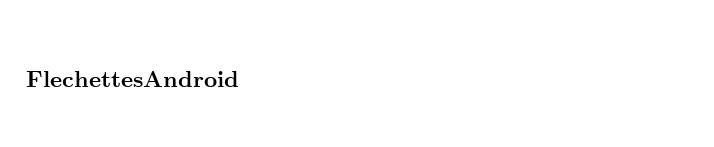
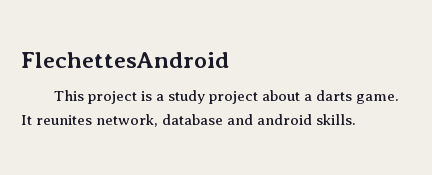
+ This project is a study project about a darts game. It reunites network, database and android skills.

